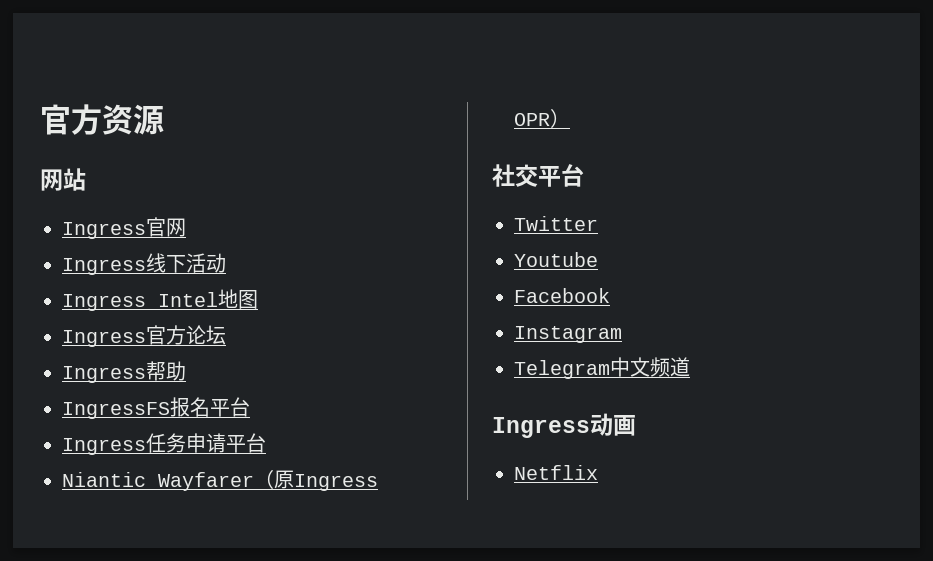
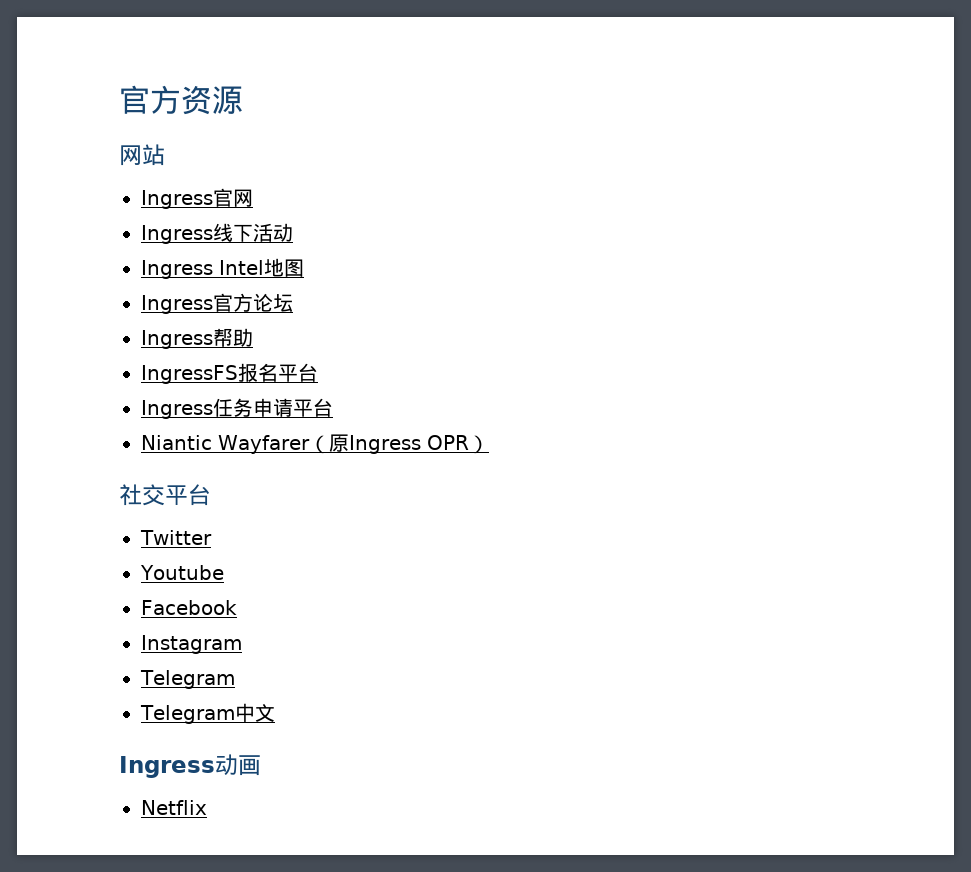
  Instagram
- Telegram中文频道
+ Telegram
+ Telegram中文

